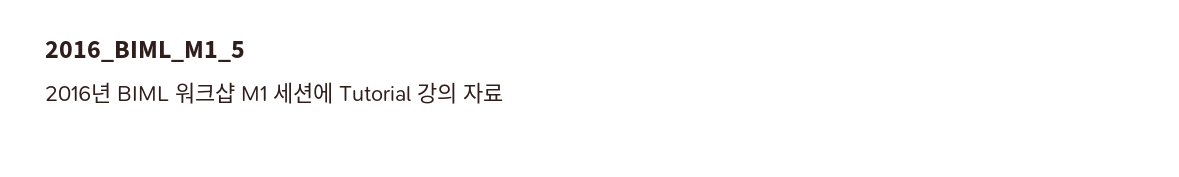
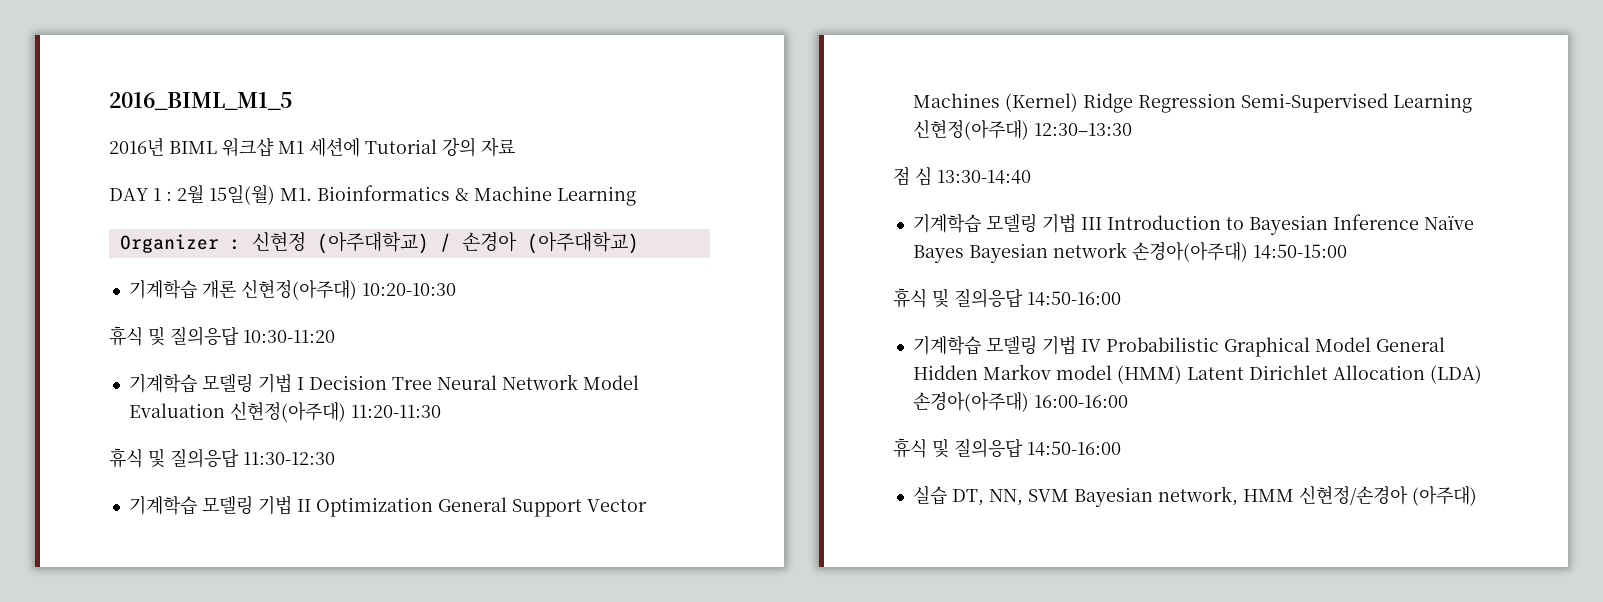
+ DAY 1 : 2월 15일(월) M1. Bioinformatics & Machine Learning
+ Organizer : 신현정 (아주대학교) / 손경아 (아주대학교)
+ 기계학습 개론 신현정(아주대) 10:20-10:30
+ 휴식 및 질의응답 10:30-11:20
+ 기계학습 모델링 기법 I Decision Tree Neural Network Model Evaluation 신현정(아주대) 11:20-11:30
+ 휴식 및 질의응답 11:30-12:30
+ 기계학습 모델링 기법 II Optimization General Support Vector Machines (Kernel) Ridge Regression Semi-Supervised Learning 신현정(아주대) 12:30–13:30
+ 점 심 13:30-14:40
+ 기계학습 모델링 기법 III Introduction to Bayesian Inference Naïve Bayes Bayesian network 손경아(아주대) 14:50-15:00
+ 휴식 및 질의응답 14:50-16:00
+ 기계학습 모델링 기법 IV Probabilistic Graphical Model General Hidden Markov model (HMM) Latent Dirichlet Allocation (LDA) 손경아(아주대) 16:00-16:00
+ 휴식 및 질의응답 14:50-16:00
+ 실습 DT, NN, SVM Bayesian network, HMM 신현정/손경아 (아주대)

